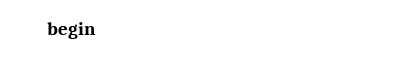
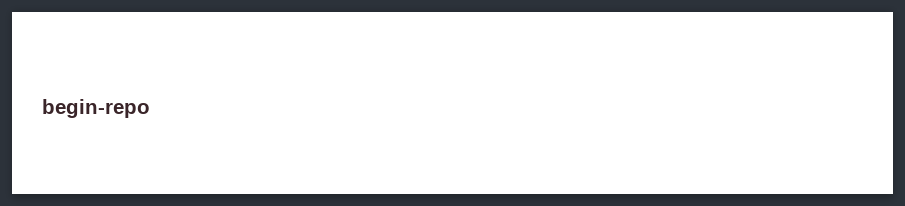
- begin
+ begin-repo

